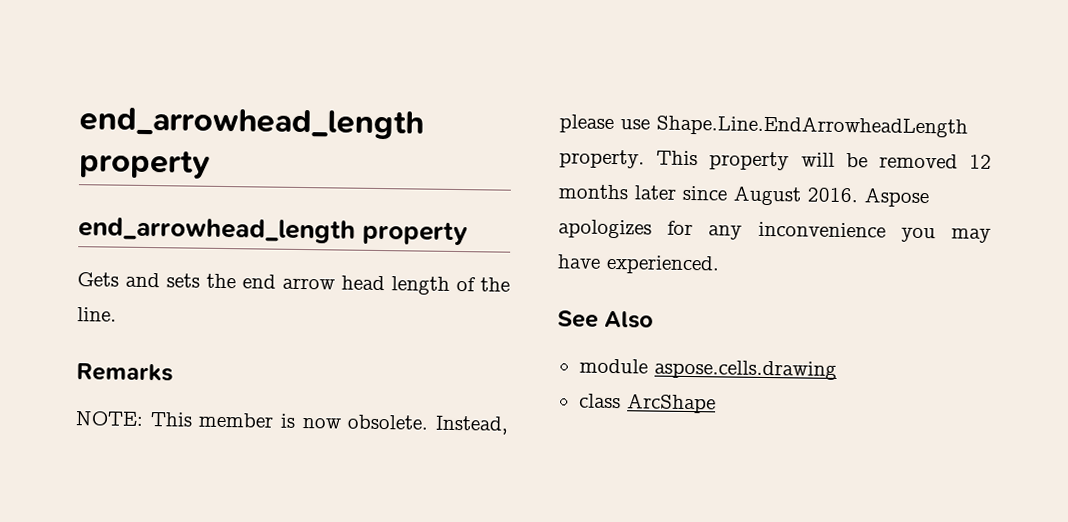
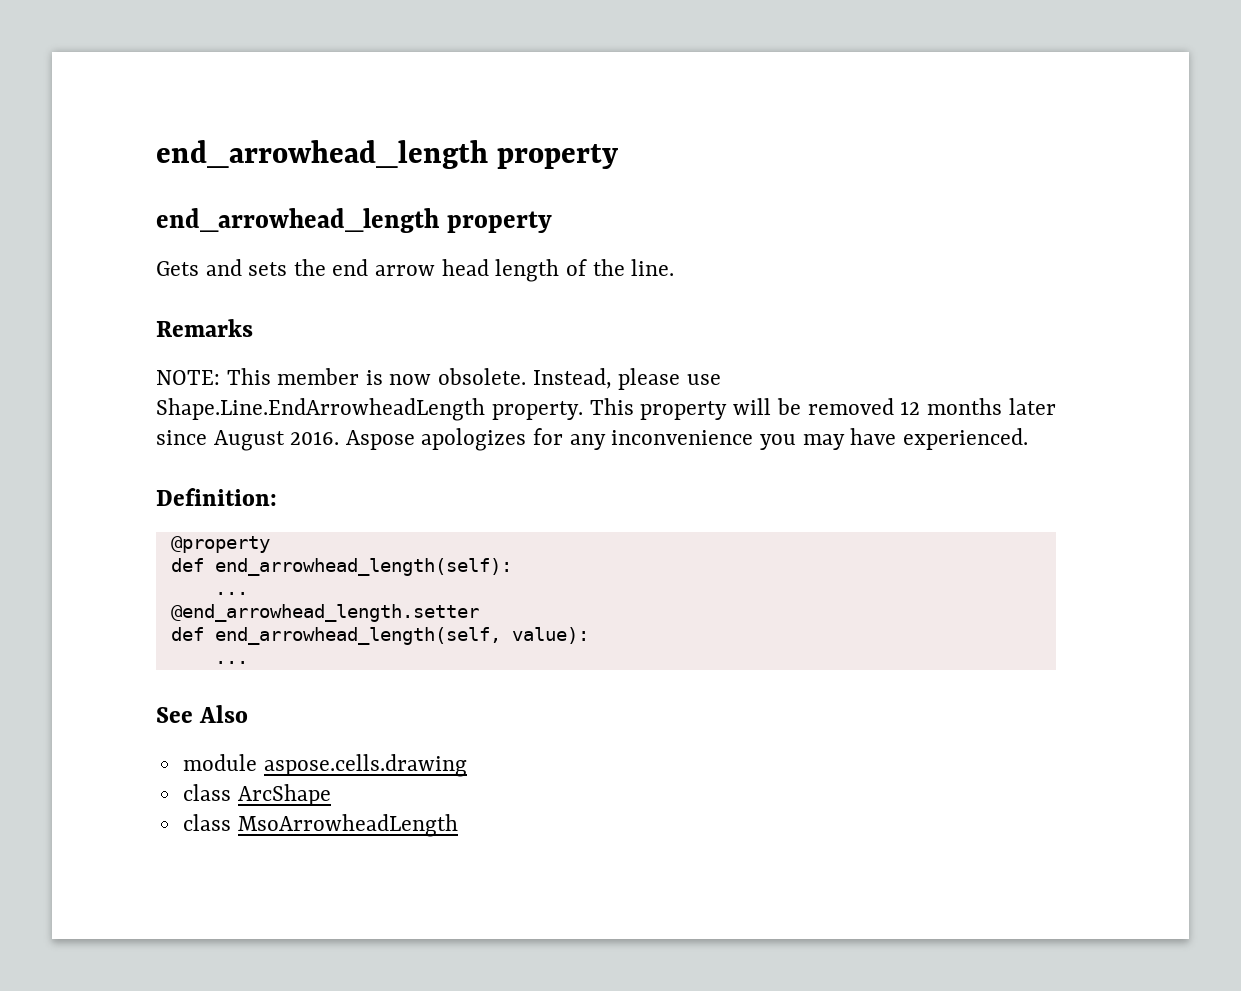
+ Definition:
+ @property
+ def end_arrowhead_length(self):
+ ...
+ @end_arrowhead_length.setter
+ def end_arrowhead_length(self, value):
+ ...
+ class MsoArrowheadLength

